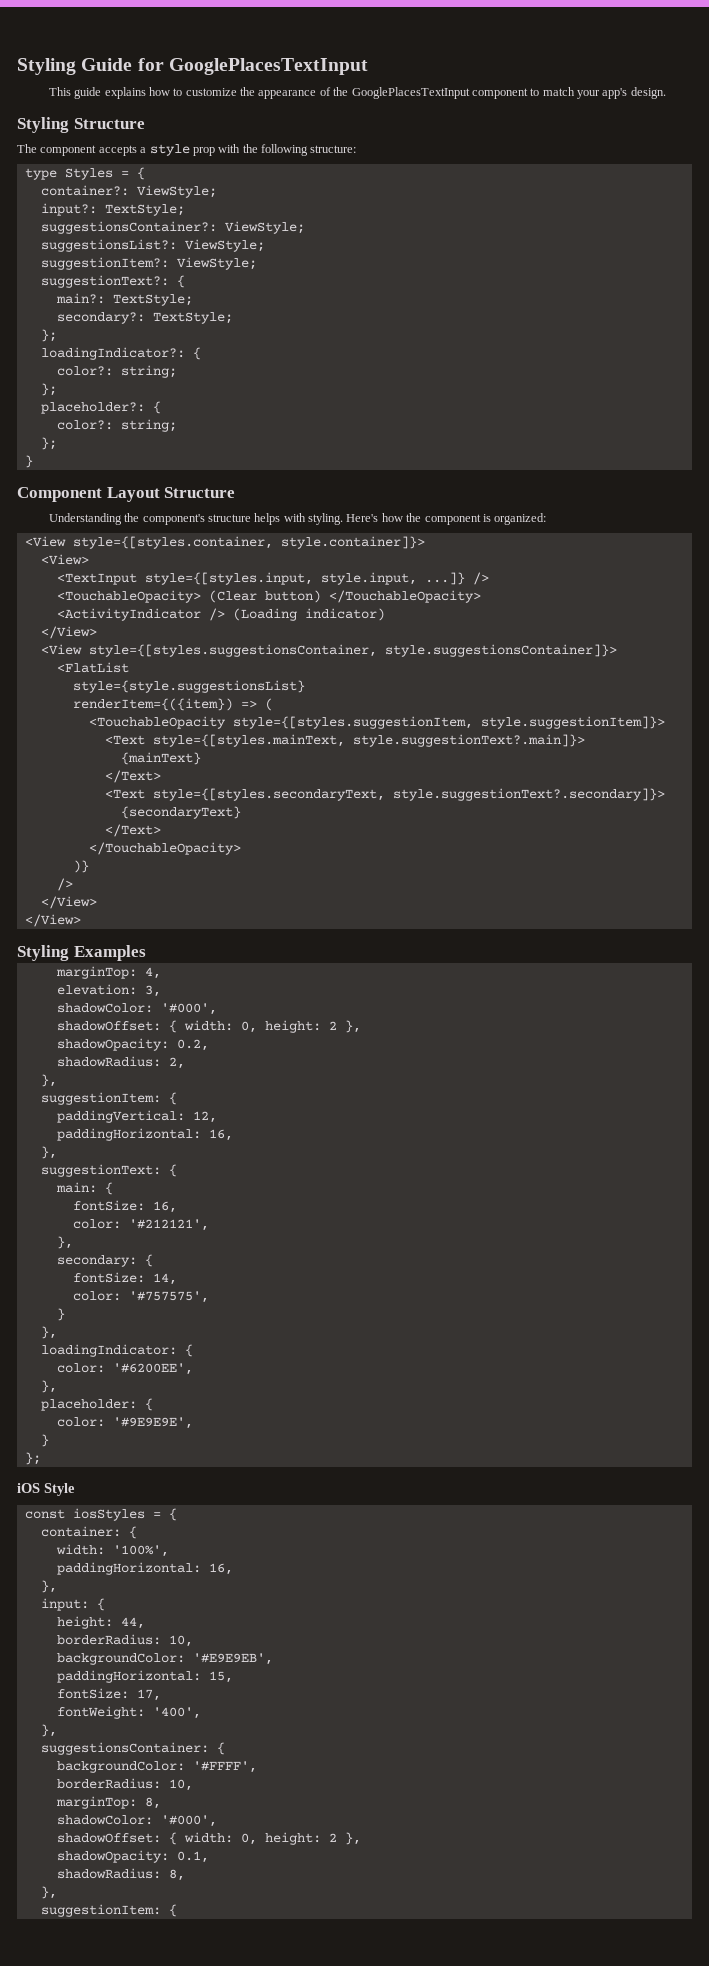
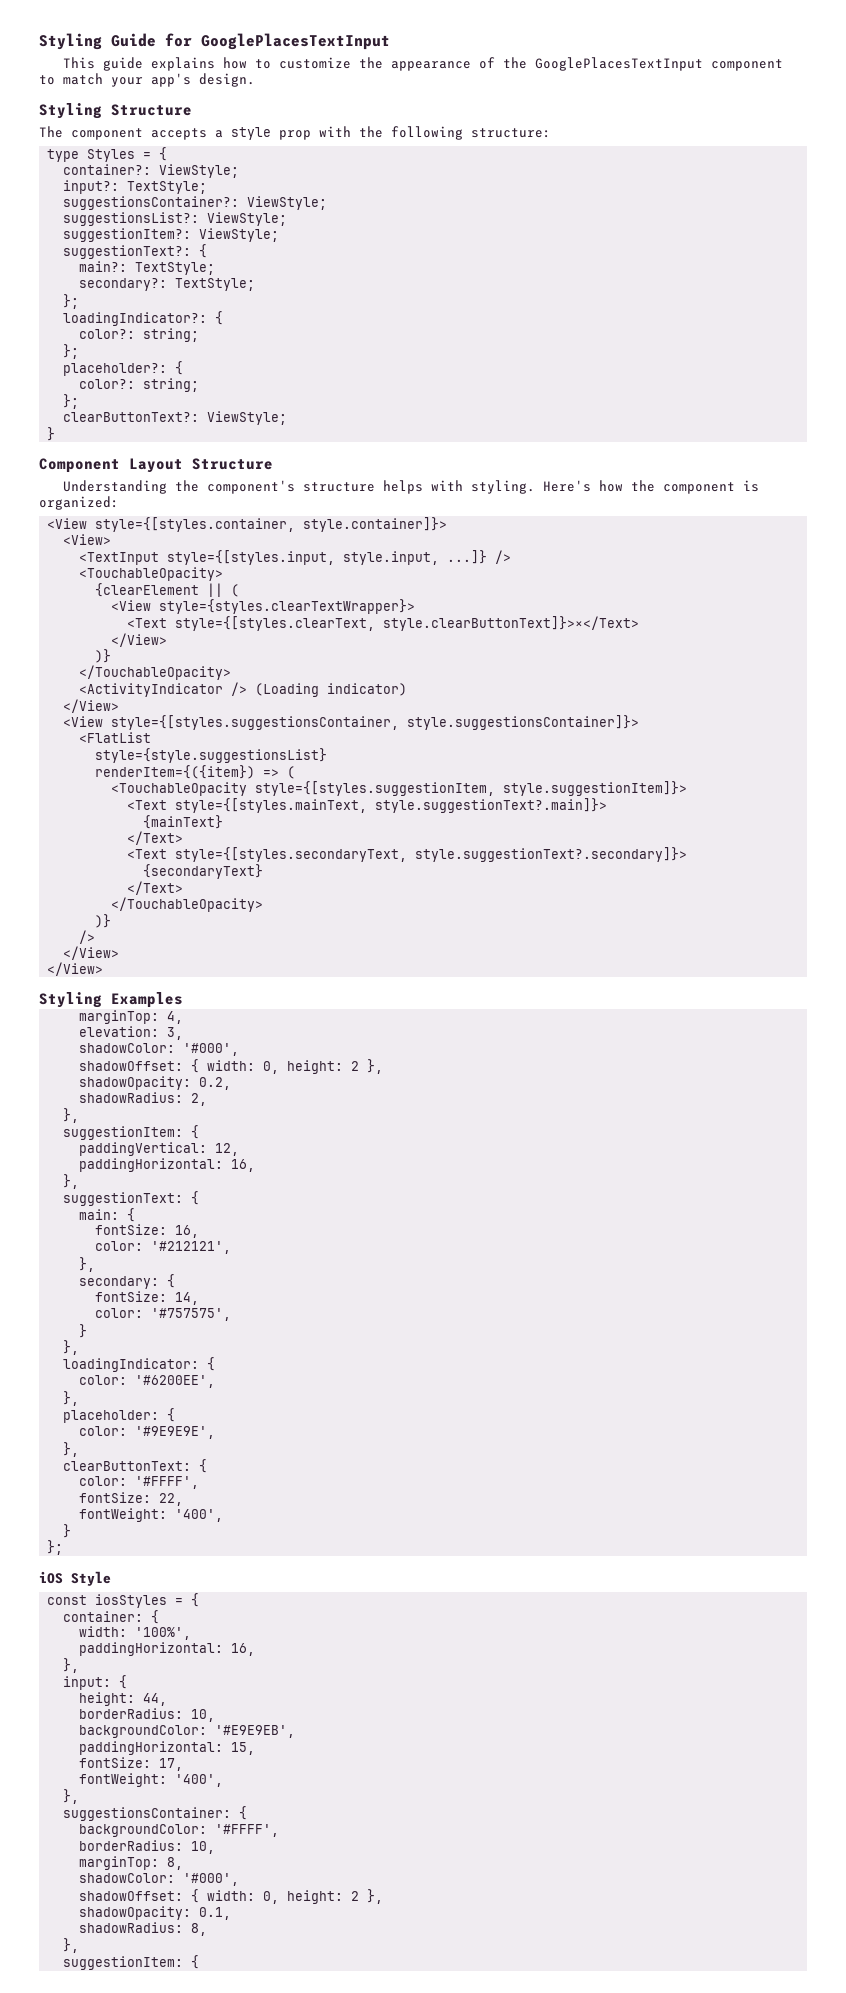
+ clearButtonText?: ViewStyle;
- <TouchableOpacity> (Clear button) </TouchableOpacity>
+ <TouchableOpacity>
+ {clearElement || (
+ <View style={styles.clearTextWrapper}>
+ <Text style={[styles.clearText, style.clearButtonText]}>×</Text>
+ </View>
+ )}
+ </TouchableOpacity>
  color: '#9E9E9E',
+ },
+ clearButtonText: {
+ color: '#FFFF',
+ fontSize: 22,
+ fontWeight: '400',

